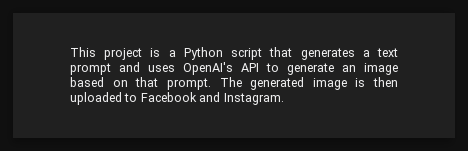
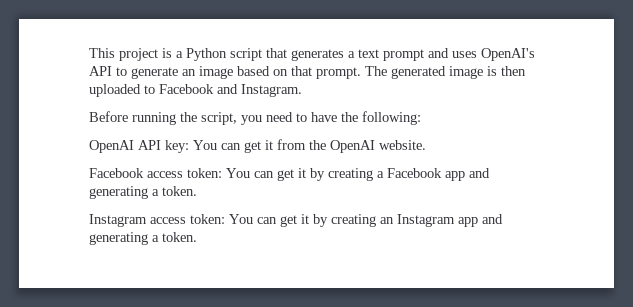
+ Before running the script, you need to have the following:
+ OpenAI API key: You can get it from the OpenAI website.
+ Facebook access token: You can get it by creating a Facebook app and generating a token.
+ Instagram access token: You can get it by creating an Instagram app and generating a token.

